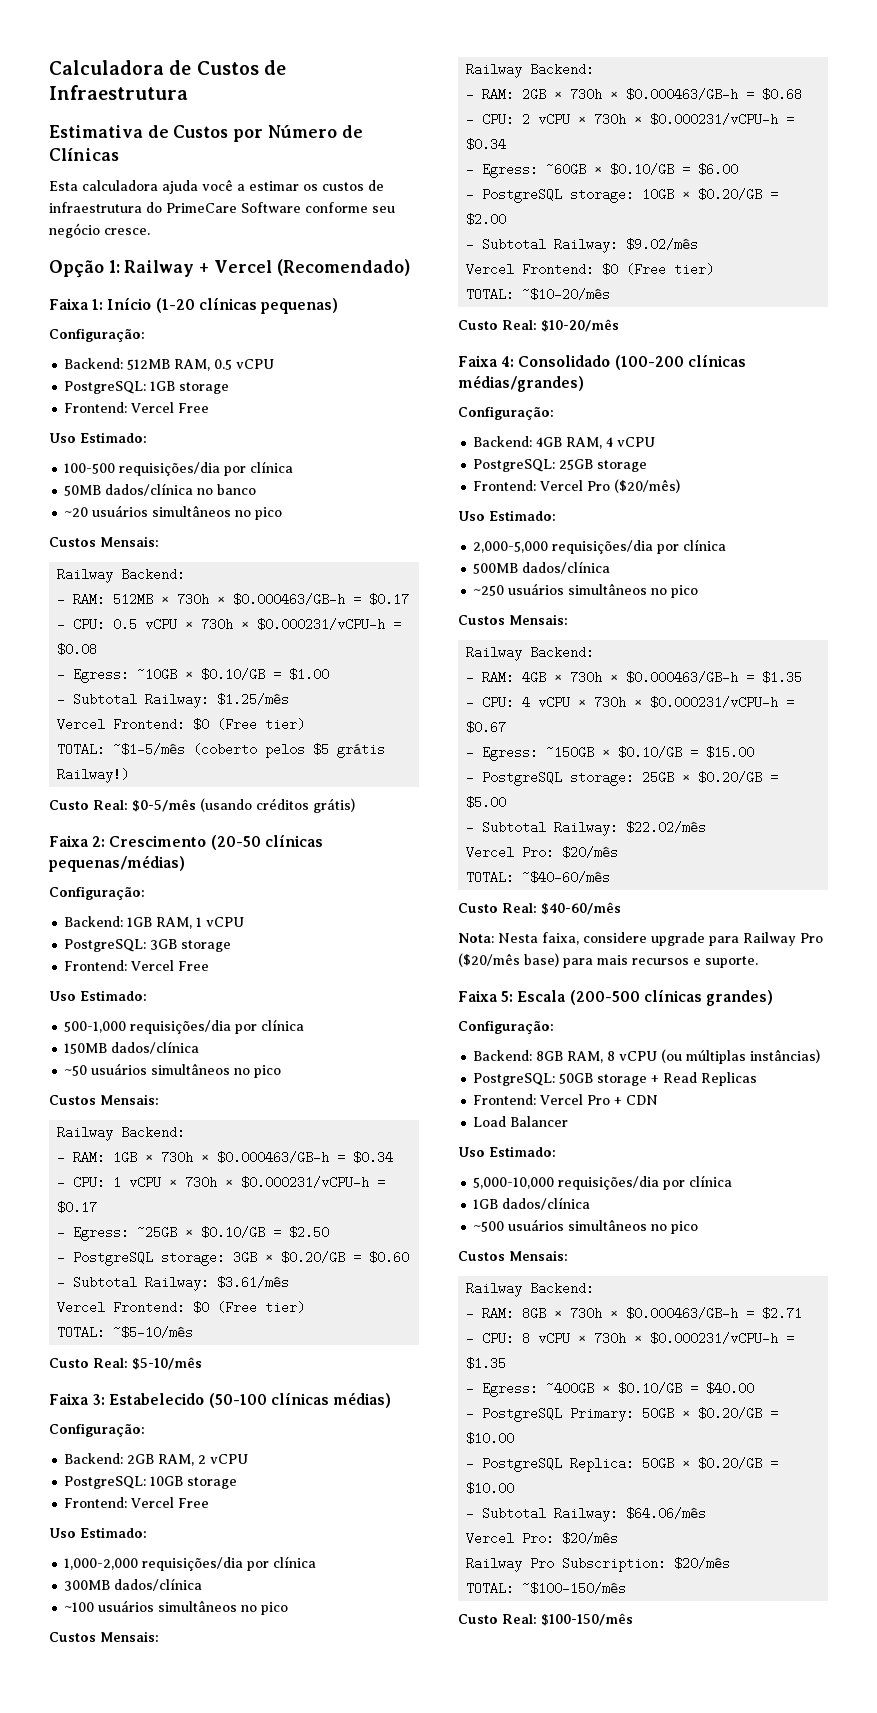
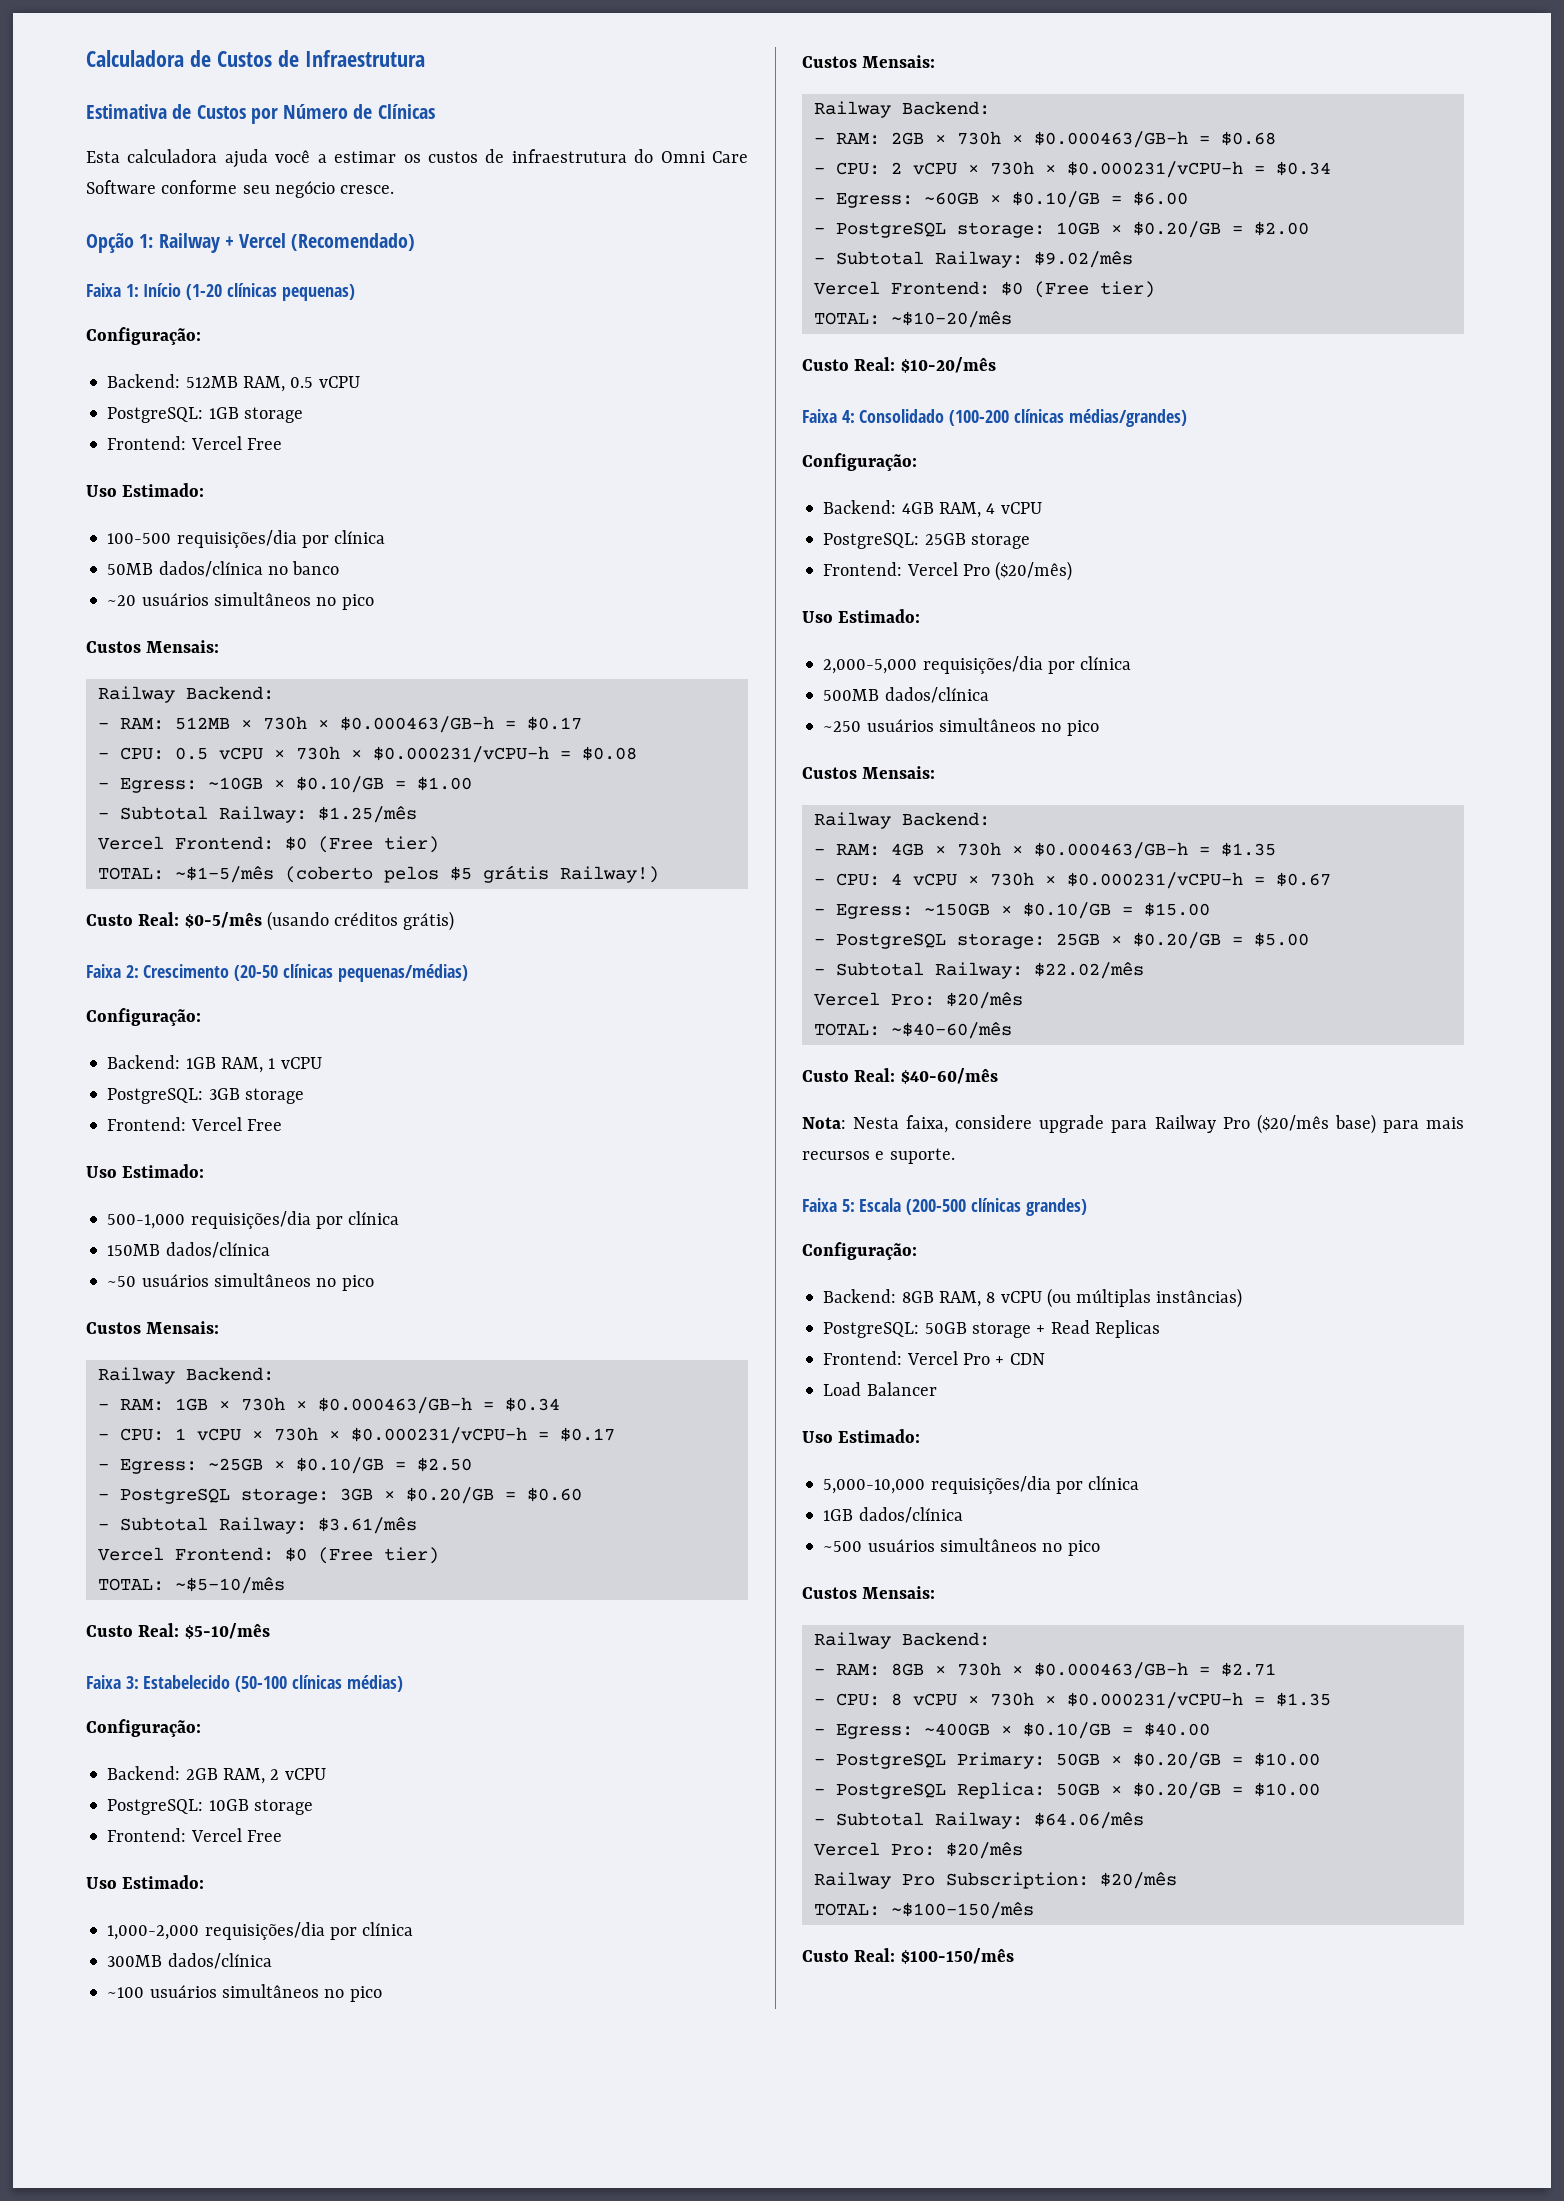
- Esta calculadora ajuda você a estimar os custos de infraestrutura do PrimeCare Software conforme seu negócio cresce.
+ Esta calculadora ajuda você a estimar os custos de infraestrutura do Omni Care Software conforme seu negócio cresce.

